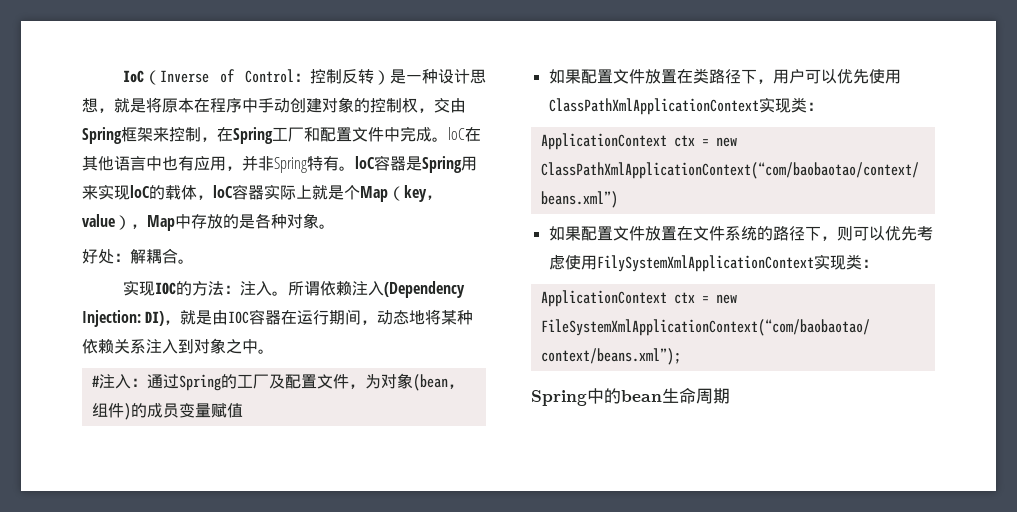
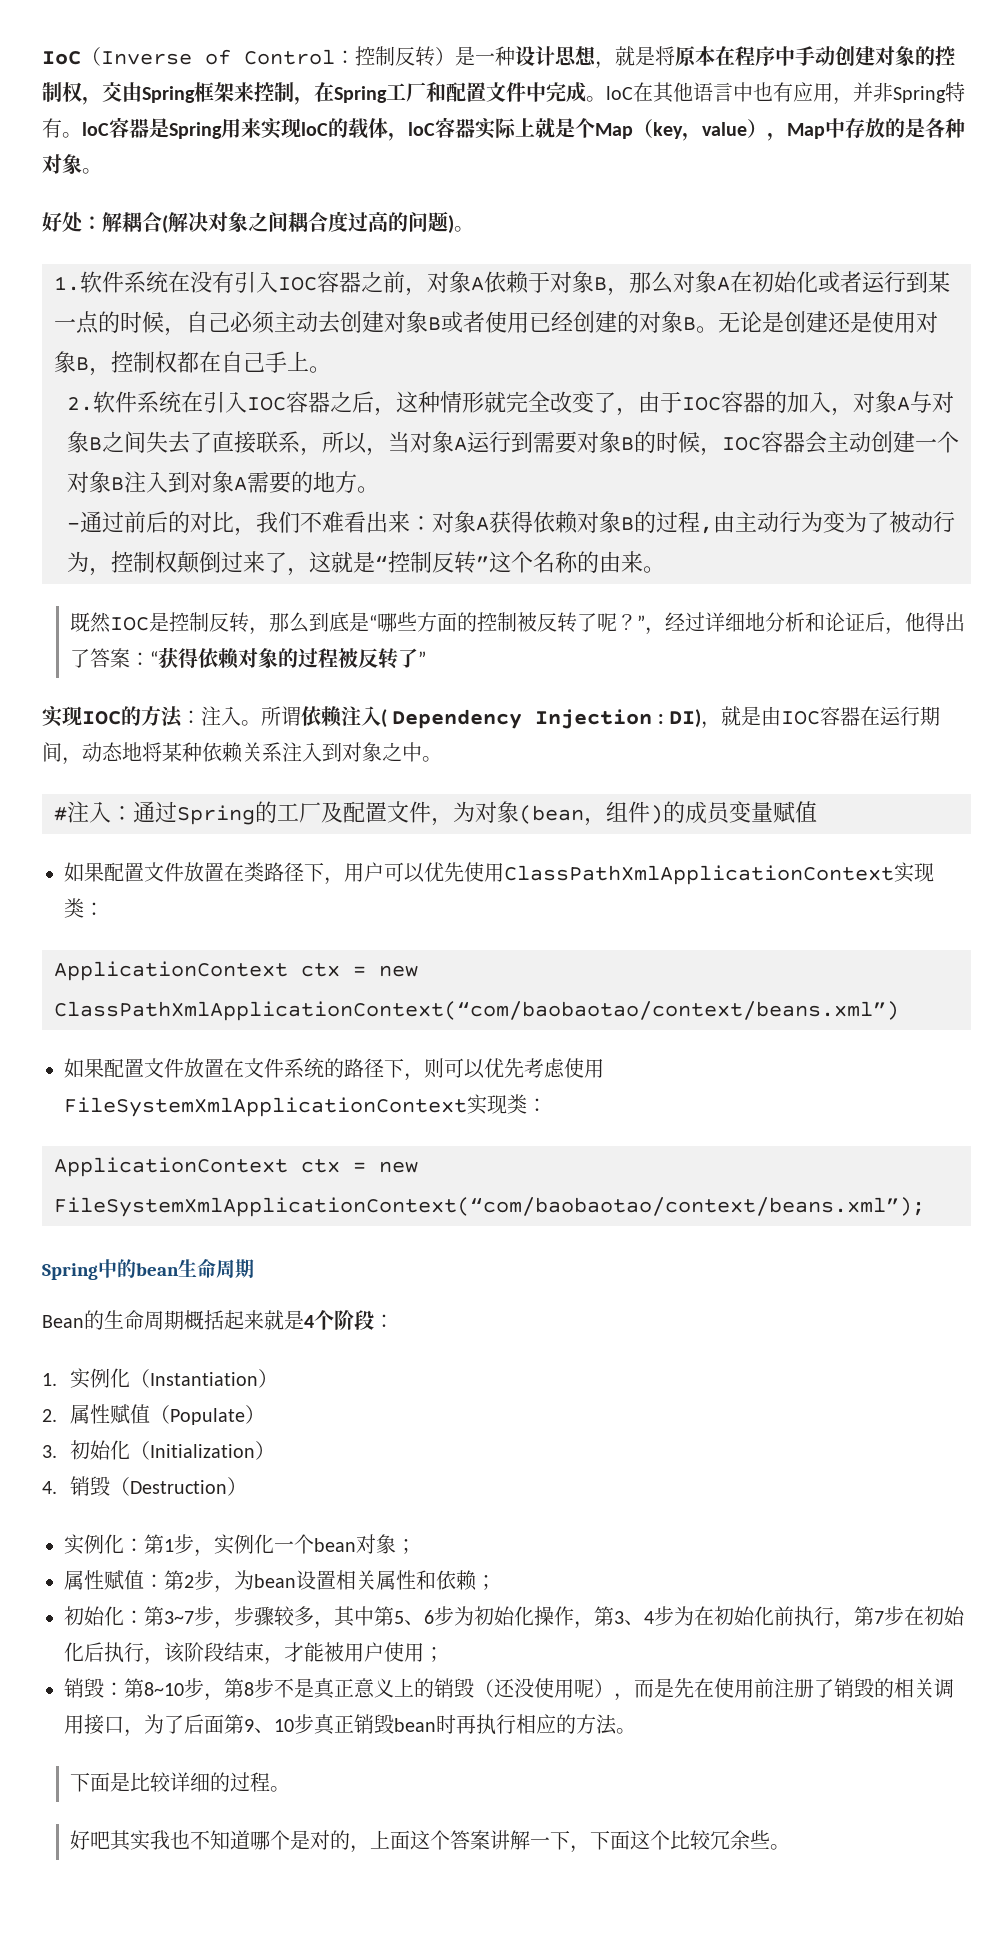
- 好处：解耦合。
+ 好处：解耦合(解决对象之间耦合度过高的问题)。
+ 1.软件系统在没有引入IOC容器之前，对象A依赖于对象B，那么对象A在初始化或者运行到某一点的时候，自己必须主动去创建对象B或者使用已经创建的对象B。无论是创建还是使用对象B，控制权都在自己手上。
+ 2.软件系统在引入IOC容器之后，这种情形就完全改变了，由于IOC容器的加入，对象A与对象B之间失去了直接联系，所以，当对象A运行到需要对象B的时候，IOC容器会主动创建一个对象B注入到对象A需要的地方。
+ -通过前后的对比，我们不难看出来：对象A获得依赖对象B的过程,由主动行为变为了被动行为，控制权颠倒过来了，这就是“控制反转”这个名称的由来。
+ 既然IOC是控制反转，那么到底是“哪些方面的控制被反转了呢？”，经过详细地分析和论证后，他得出了答案：“获得依赖对象的过程被反转了”
- 所谓依赖注入(Dependency Injection: DI)，就是由IOC容器在运行期间，动态地将某种依赖关系注入到对象之中。
+ 所谓依赖注入( Dependency Injection : DI)，就是由IOC容器在运行期间，动态地将某种依赖关系注入到对象之中。
- 如果配置文件放置在文件系统的路径下，则可以优先考虑使用FilySystemXmlApplicationContext实现类：
+ 如果配置文件放置在文件系统的路径下，则可以优先考虑使用FileSystemXmlApplicationContext实现类：
+ Bean的生命周期概括起来就是4个阶段：
+ 1.实例化（Instantiation）
+ 2.属性赋值（Populate）
+ 3.初始化（Initialization）
+ 4.销毁（Destruction）
+ 实例化：第1步，实例化一个bean对象；
+ 属性赋值：第2步，为bean设置相关属性和依赖；
+ 初始化：第3~7步，步骤较多，其中第5、6步为初始化操作，第3、4步为在初始化前执行，第7步在初始化后执行，该阶段结束，才能被用户使用；
+ 销毁：第8~10步，第8步不是真正意义上的销毁（还没使用呢），而是先在使用前注册了销毁的相关调用接口，为了后面第9、10步真正销毁bean时再执行相应的方法。
+ 下面是比较详细的过程。
+ 好吧其实我也不知道哪个是对的，上面这个答案讲解一下，下面这个比较冗余些。

